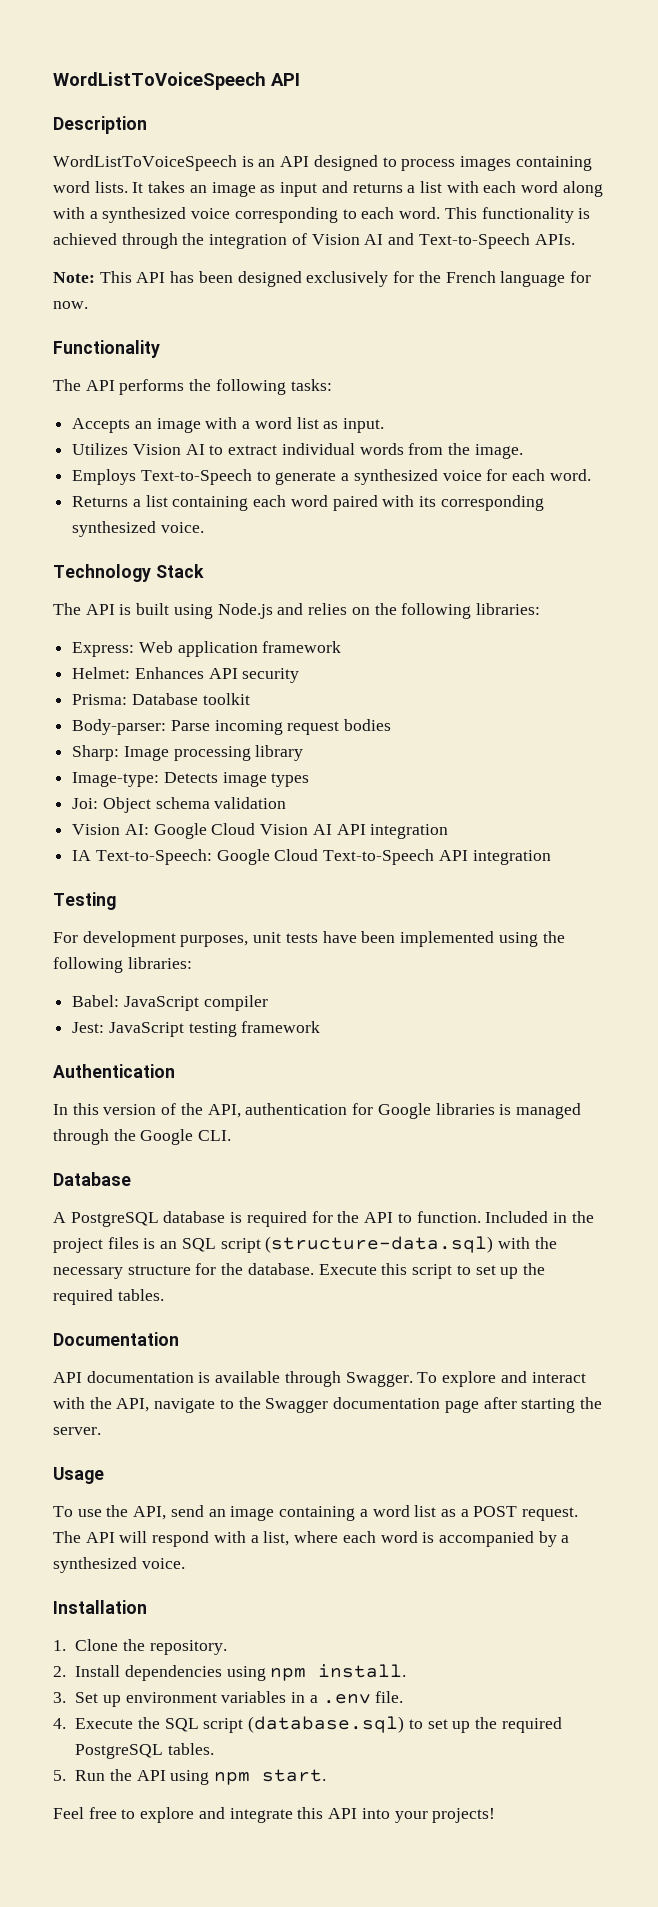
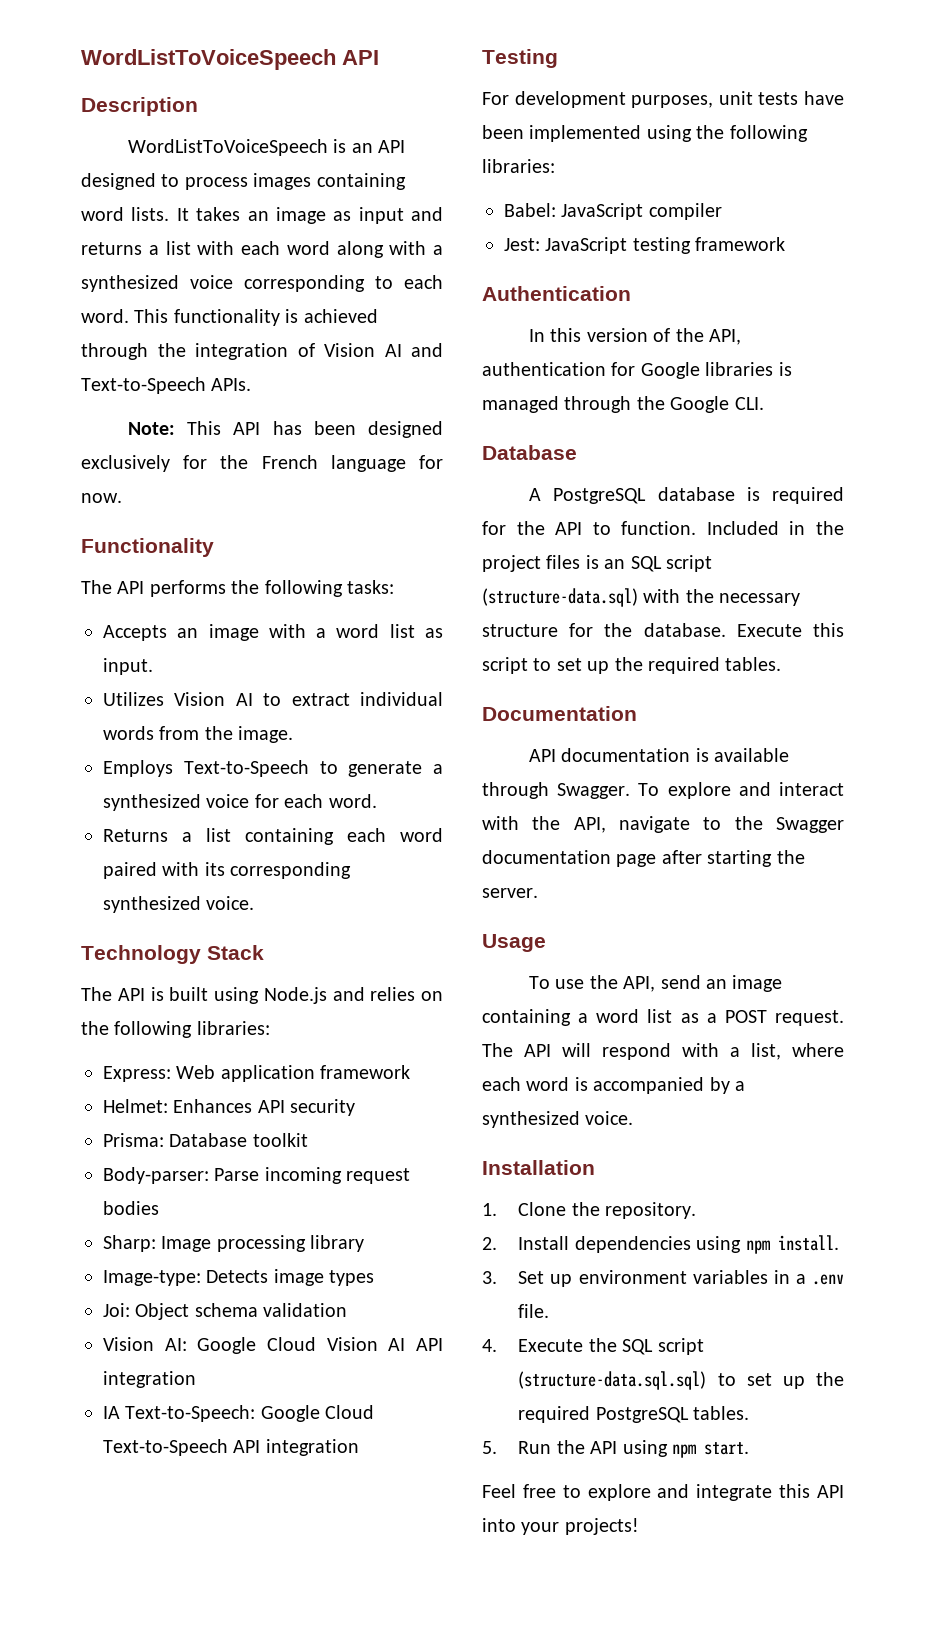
- 4. Execute the SQL script (database.sql) to set up the required PostgreSQL tables.
+ 4. Execute the SQL script (structure-data.sql.sql) to set up the required PostgreSQL tables.

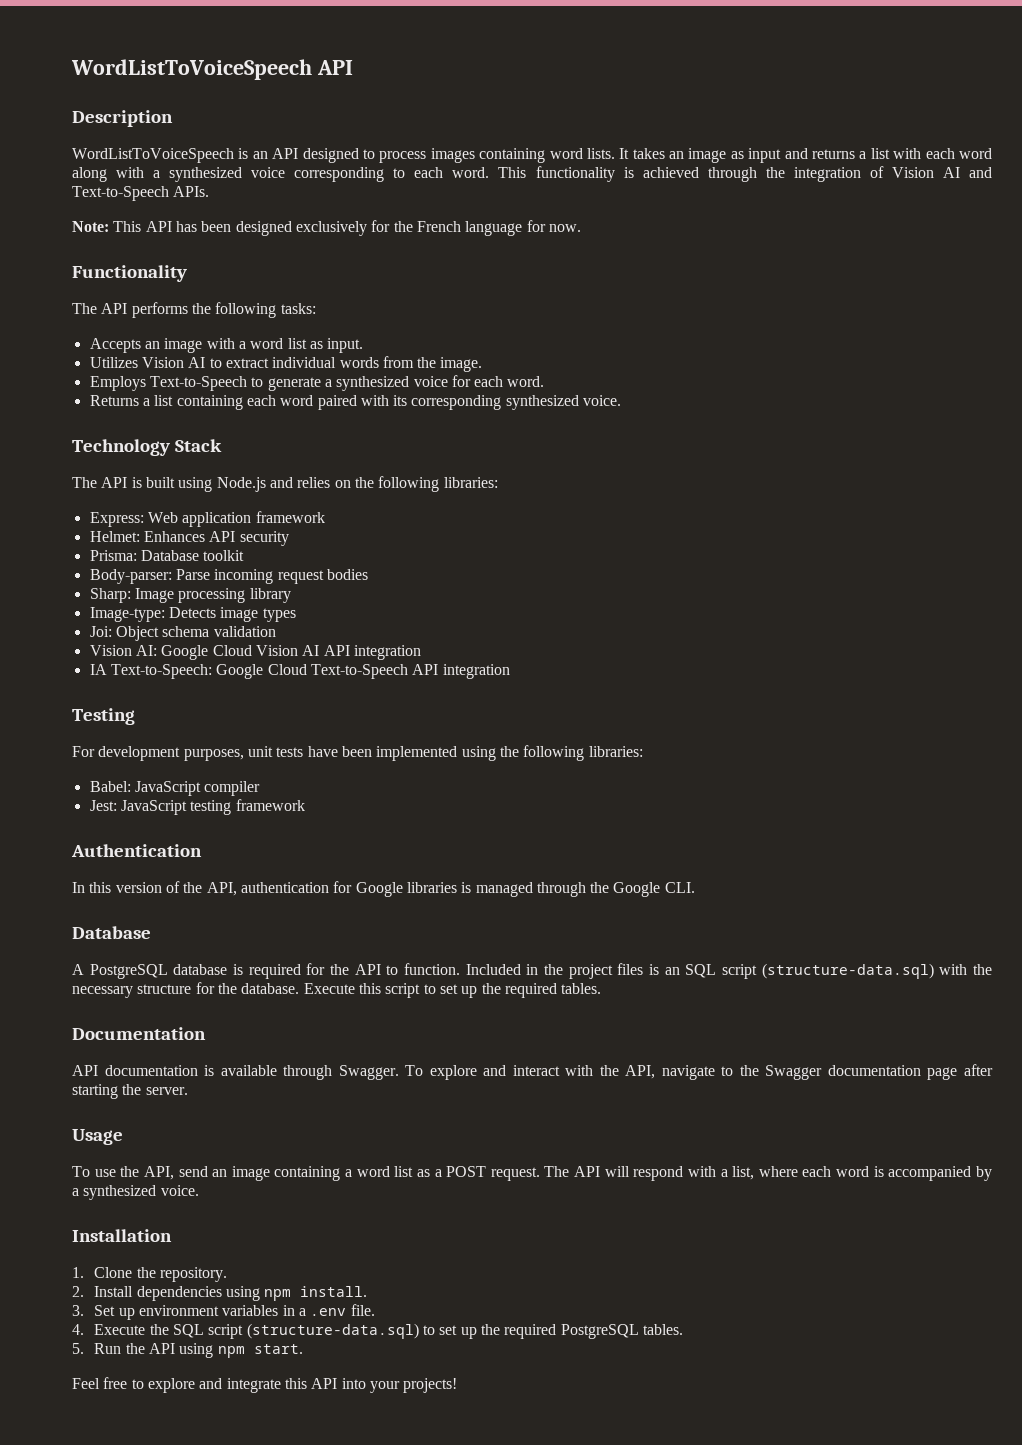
- 4. Execute the SQL script (structure-data.sql.sql) to set up the required PostgreSQL tables.
+ 4. Execute the SQL script (structure-data.sql) to set up the required PostgreSQL tables.

